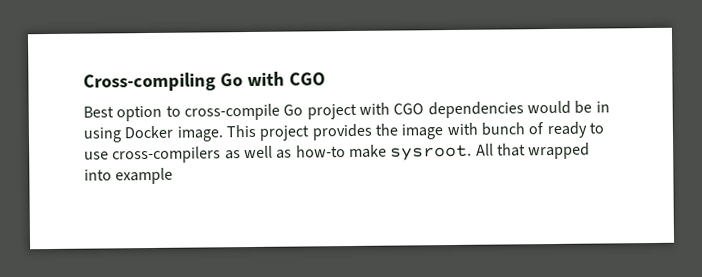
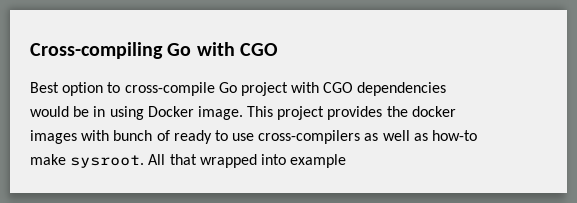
- This project provides the image with bunch of ready to use cross-compilers as well as how-to make sysroot.
+ This project provides the docker images with bunch of ready to use cross-compilers as well as how-to make sysroot.

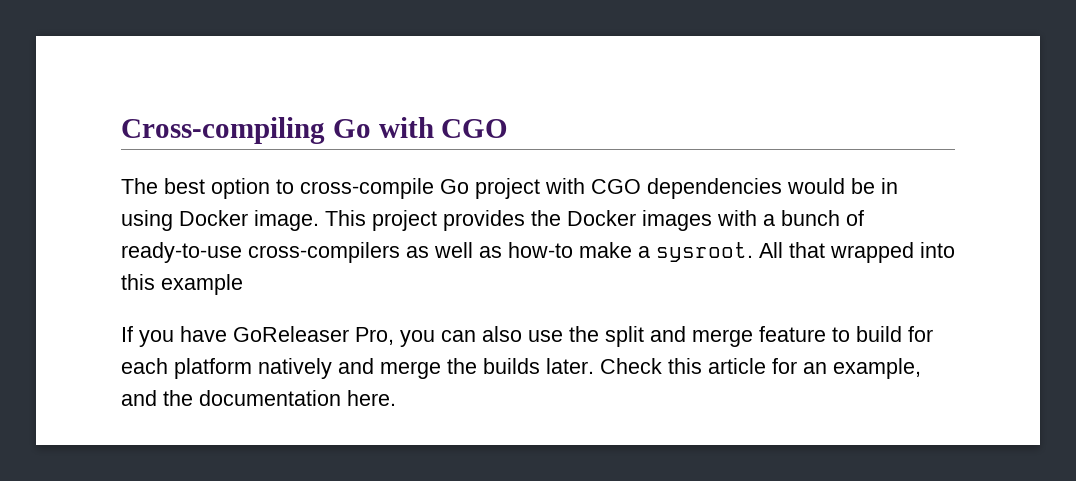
- Best option to cross-compile Go project with CGO dependencies would be in using Docker image.
+ The best option to cross-compile Go project with CGO dependencies would be in using Docker image.
- This project provides the docker images with bunch of ready to use cross-compilers as well as how-to make sysroot.
+ This project provides the Docker images with a bunch of ready-to-use cross-compilers as well as how-to make a sysroot.
- All that wrapped into example
+ All that wrapped into this example
+ If you have GoReleaser Pro, you can also use the split and merge feature to build for each platform natively and merge the builds later. Check this article for an example, and the documentation here.

